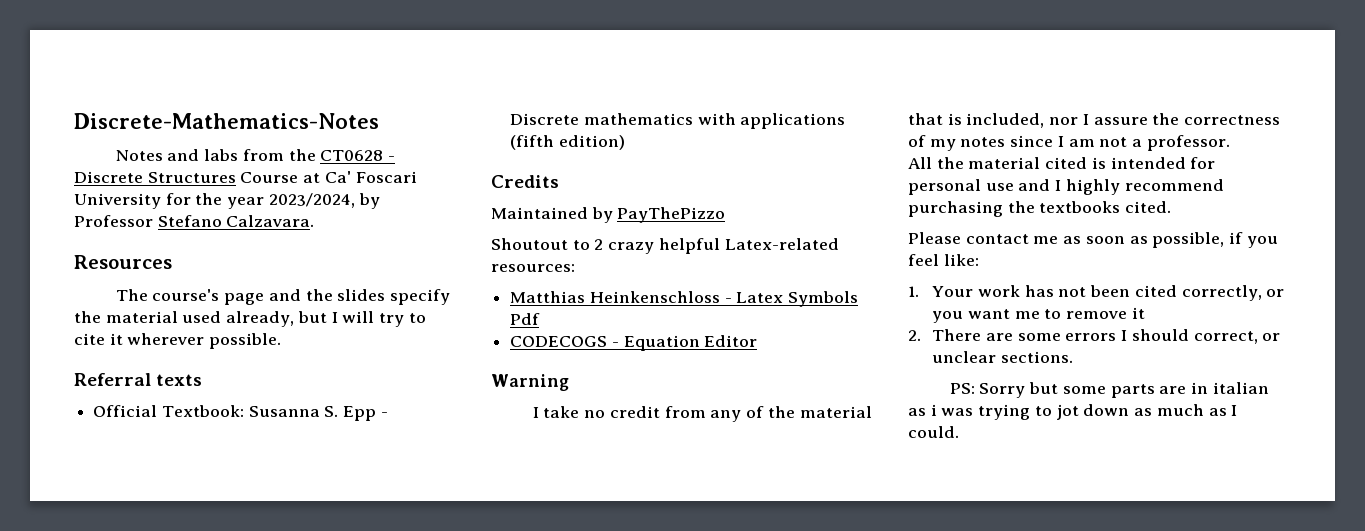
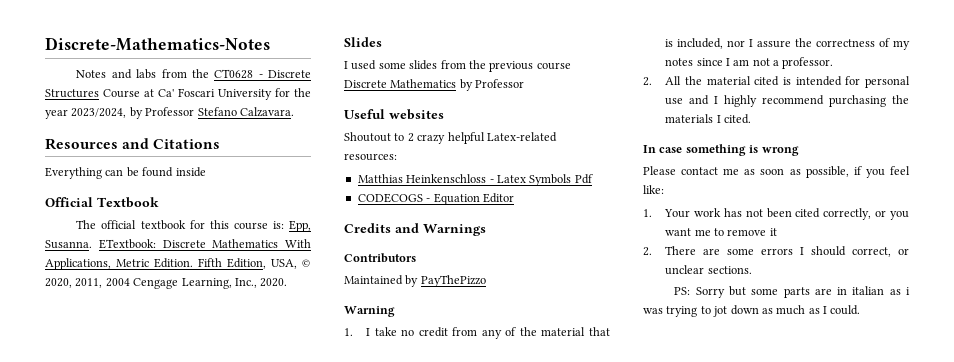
- Resources
- The course's page and the slides specify the material used already, but I will try to cite it wherever possible.
- Referral texts
- Official Textbook: Susanna S. Epp - Discrete mathematics with applications (fifth edition)
- Credits
- Maintained by PayThePizzo
+ Resources and Citations
+ Everything can be found inside
+ Official Textbook
+ The official textbook for this course is: Epp, Susanna. ETextbook: Discrete Mathematics With Applications, Metric Edition. Fifth Edition, USA, © 2020, 2011, 2004 Cengage Learning, Inc., 2020.
+ Slides
+ I used some slides from the previous course Discrete Mathematics by Professor
+ Useful websites
+ Credits and Warnings
+ Contributors
+ Maintained by PayThePizzo
- I take no credit from any of the material that is included, nor I assure the correctness of my notes since I am not a professor.
+ 1. I take no credit from any of the material that is included, nor I assure the correctness of my notes since I am not a professor.
- All the material cited is intended for personal use and I highly recommend purchasing the textbooks cited.
+ 2. All the material cited is intended for personal use and I highly recommend purchasing the materials I cited.
+ In case something is wrong

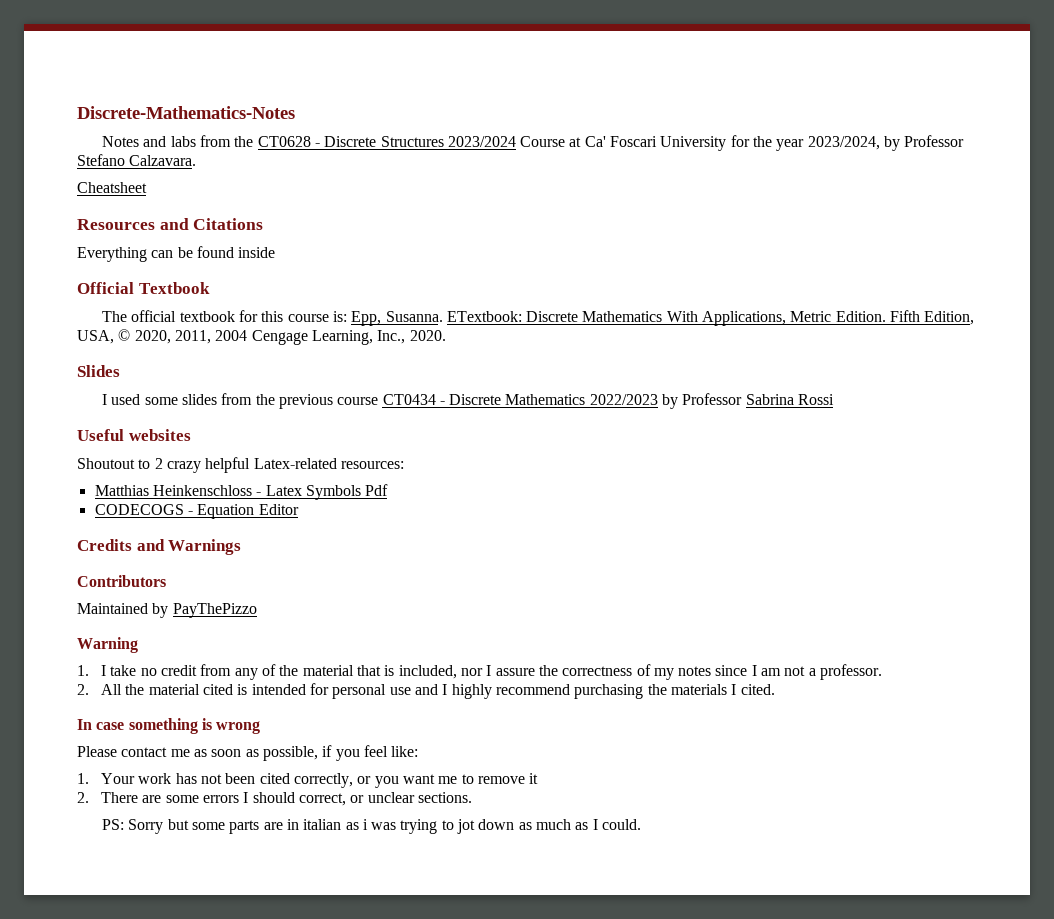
- Notes and labs from the CT0628 - Discrete Structures Course at Ca' Foscari University for the year 2023/2024, by Professor Stefano Calzavara.
+ Notes and labs from the CT0628 - Discrete Structures 2023/2024 Course at Ca' Foscari University for the year 2023/2024, by Professor Stefano Calzavara.
+ Cheatsheet
- I used some slides from the previous course Discrete Mathematics by Professor
+ I used some slides from the previous course CT0434 - Discrete Mathematics 2022/2023 by Professor Sabrina Rossi

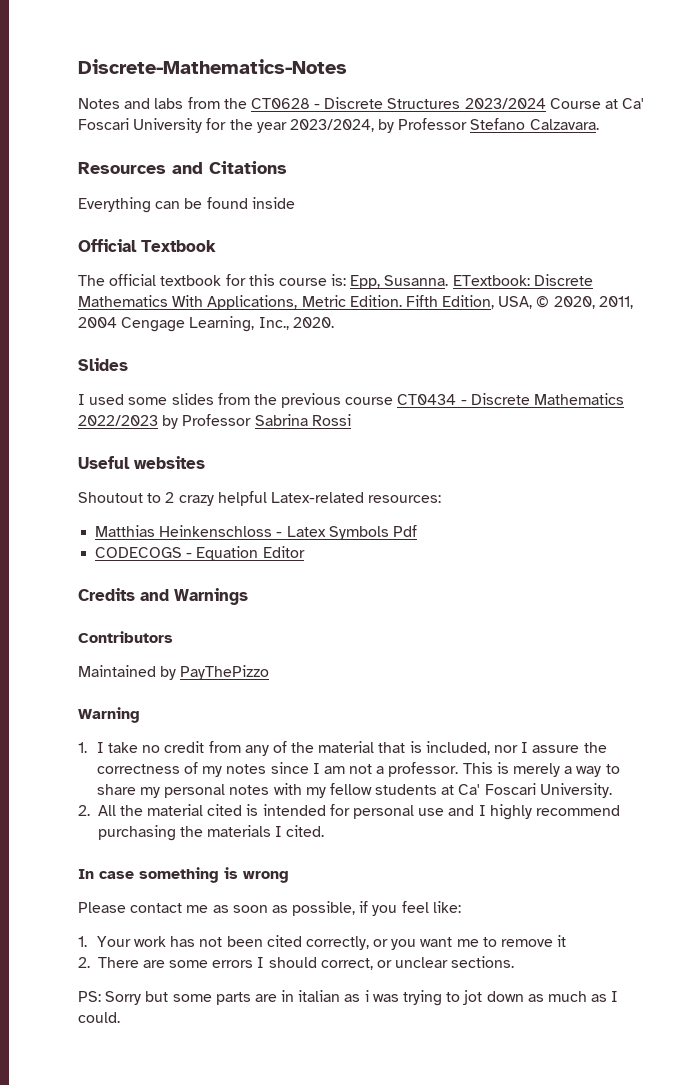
- Cheatsheet
+ This is merely a way to share my personal notes with my fellow students at Ca' Foscari University.

